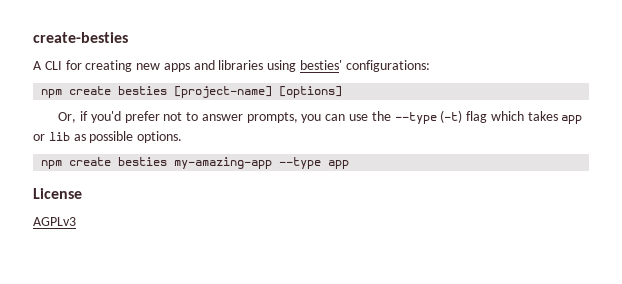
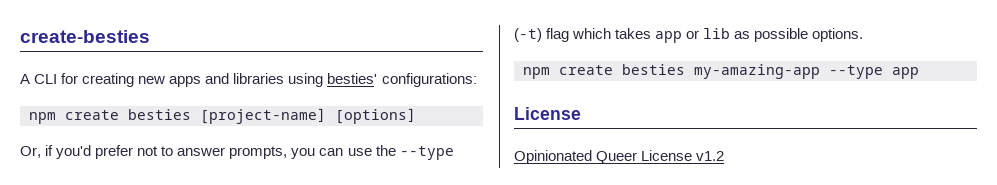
- AGPLv3
+ Opinionated Queer License v1.2

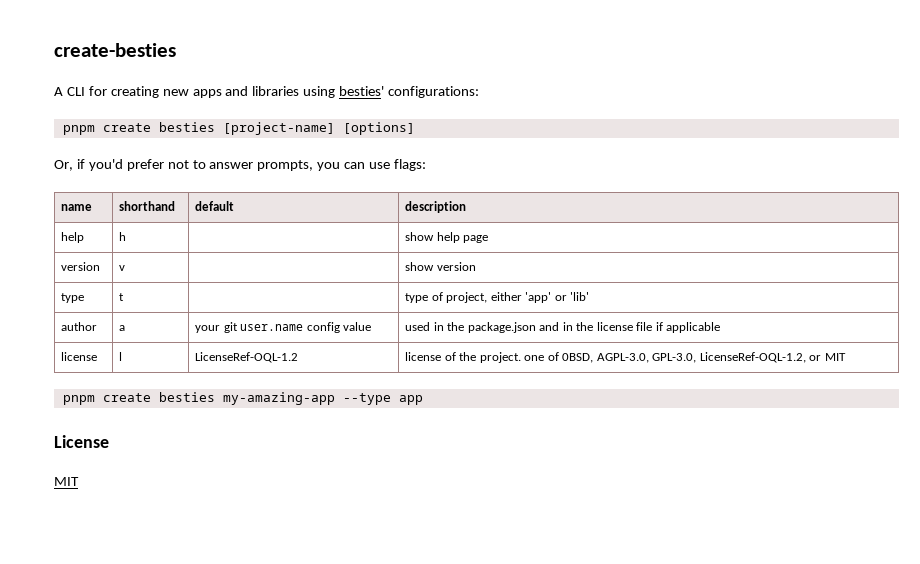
- npm create besties [project-name] [options]
+ pnpm create besties [project-name] [options]
- Or, if you'd prefer not to answer prompts, you can use the --type (-t) flag which takes app or lib as possible options.
- npm create besties my-amazing-app --type app
+ Or, if you'd prefer not to answer prompts, you can use flags:
+ name | shorthand | default | description
+ help | h | | show help page
+ version | v | | show version
+ type | t | | type of project, either 'app' or 'lib'
+ author | a | your git user.name config value | used in the package.json and in the license file if applicable
+ license | l | LicenseRef-OQL-1.2 | license of the project. one of 0BSD, AGPL-3.0, GPL-3.0, LicenseRef-OQL-1.2, or MIT
+ pnpm create besties my-amazing-app --type app
  License
- Opinionated Queer License v1.2
+ MIT

